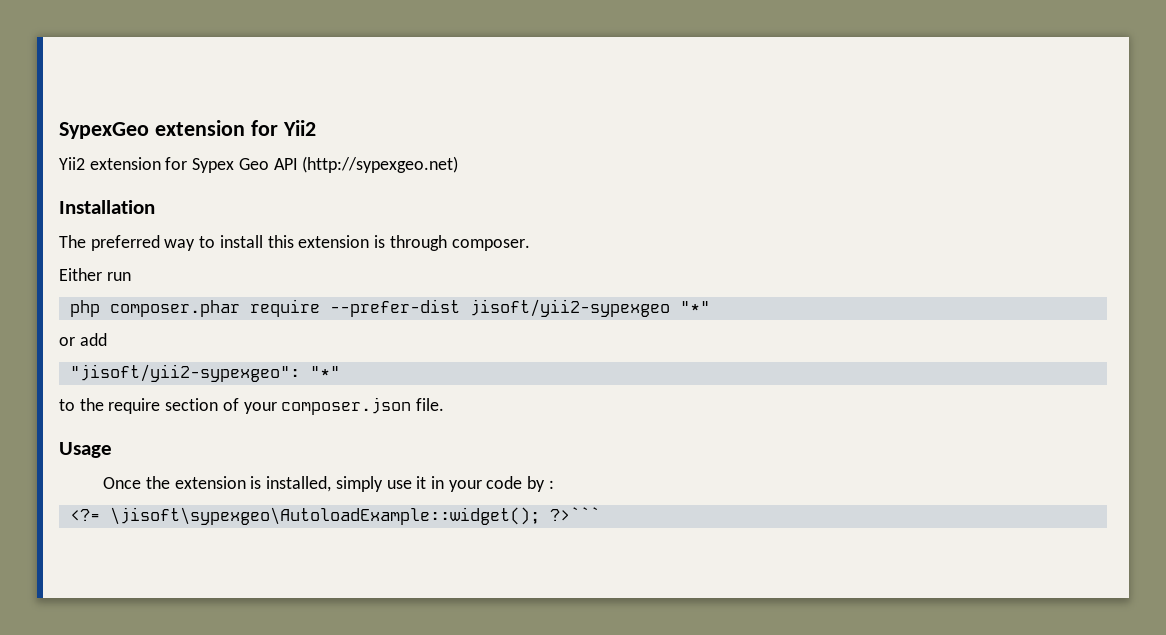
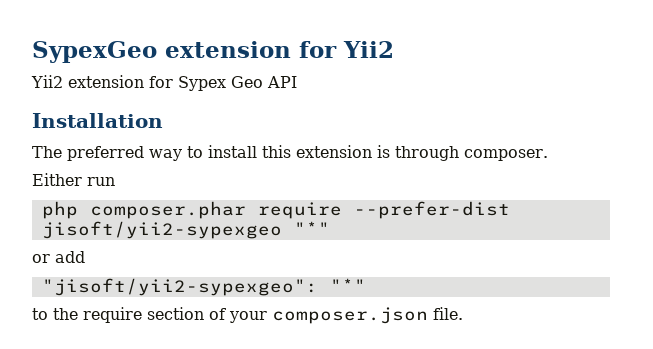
- Yii2 extension for Sypex Geo API (http://sypexgeo.net)
+ Yii2 extension for Sypex Geo API
- Usage
- Once the extension is installed, simply use it in your code by :
- <?= \jisoft\sypexgeo\AutoloadExample::widget(); ?>```

